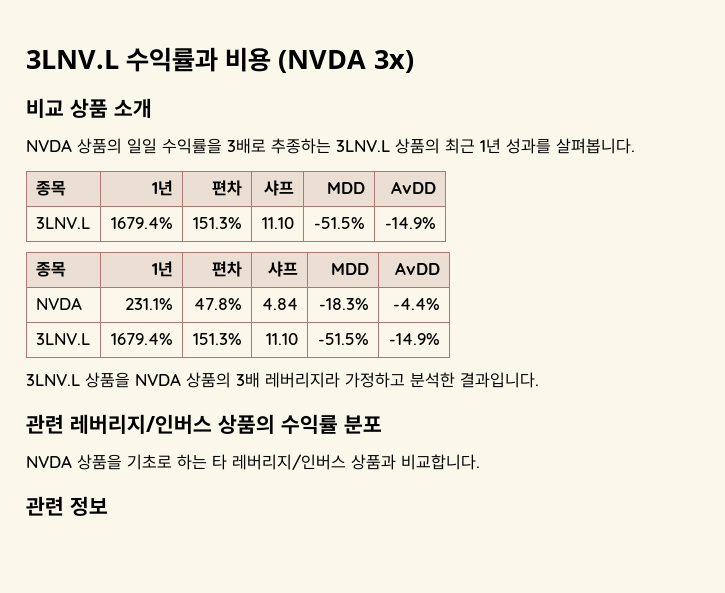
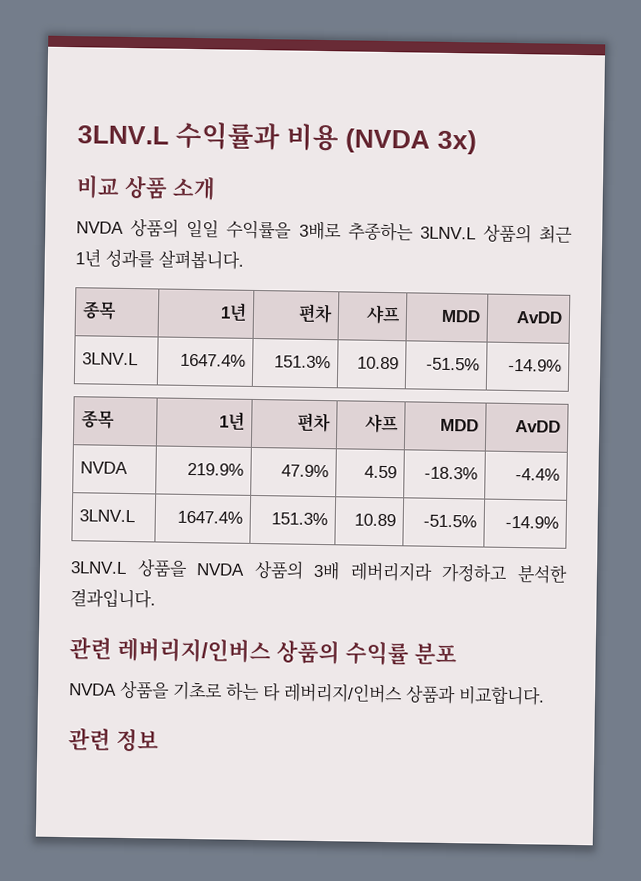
  NVDA 상품의 일일 수익률을 3배로 추종하는 3LNV.L 상품의 최근 1년 성과를 살펴봅니다.
  종목 | 1년 | 편차 | 샤프 | MDD | AvDD
- 3LNV.L | 1679.4% | 151.3% | 11.10 | -51.5% | -14.9%
+ 3LNV.L | 1647.4% | 151.3% | 10.89 | -51.5% | -14.9%
- NVDA | 231.1% | 47.8% | 4.84 | -18.3% | -4.4%
- 3LNV.L | 1679.4% | 151.3% | 11.10 | -51.5% | -14.9%
+ NVDA | 219.9% | 47.9% | 4.59 | -18.3% | -4.4%
+ 3LNV.L | 1647.4% | 151.3% | 10.89 | -51.5% | -14.9%

